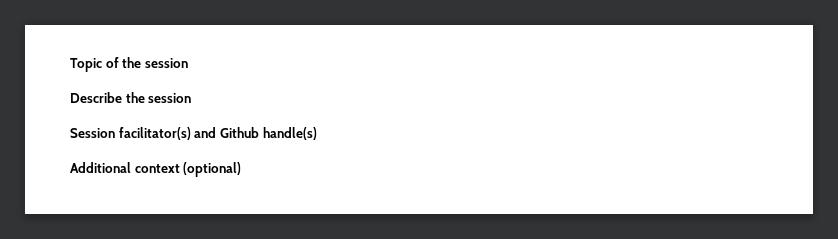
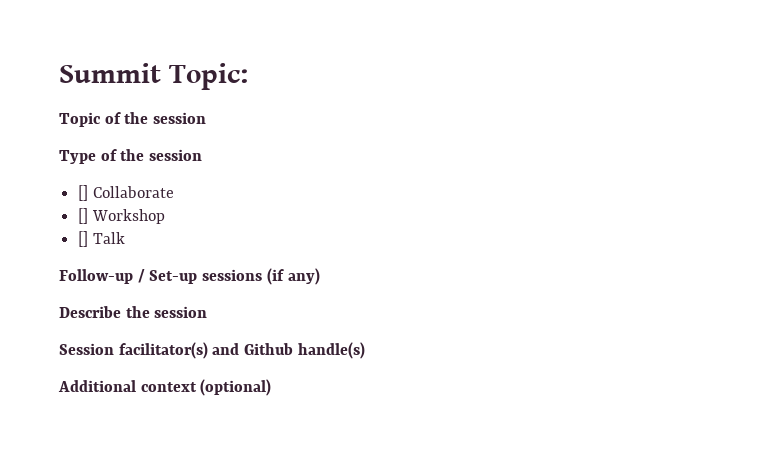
+ Summit Topic:
+ Type of the session
+ [] Collaborate
+ [] Workshop
+ [] Talk
+ Follow-up / Set-up sessions (if any)

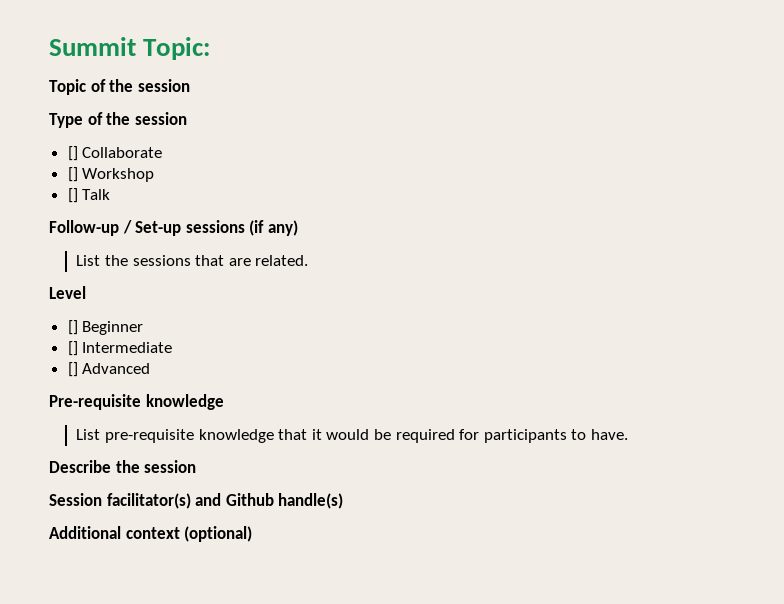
+ List the sessions that are related.
+ Level
+ [] Beginner
+ [] Intermediate
+ [] Advanced
+ Pre-requisite knowledge
+ List pre-requisite knowledge that it would be required for participants to have.

